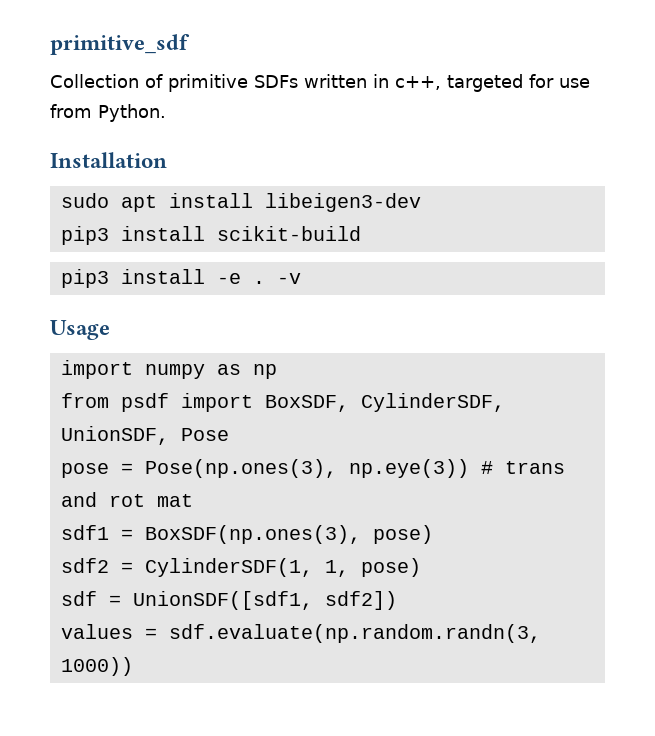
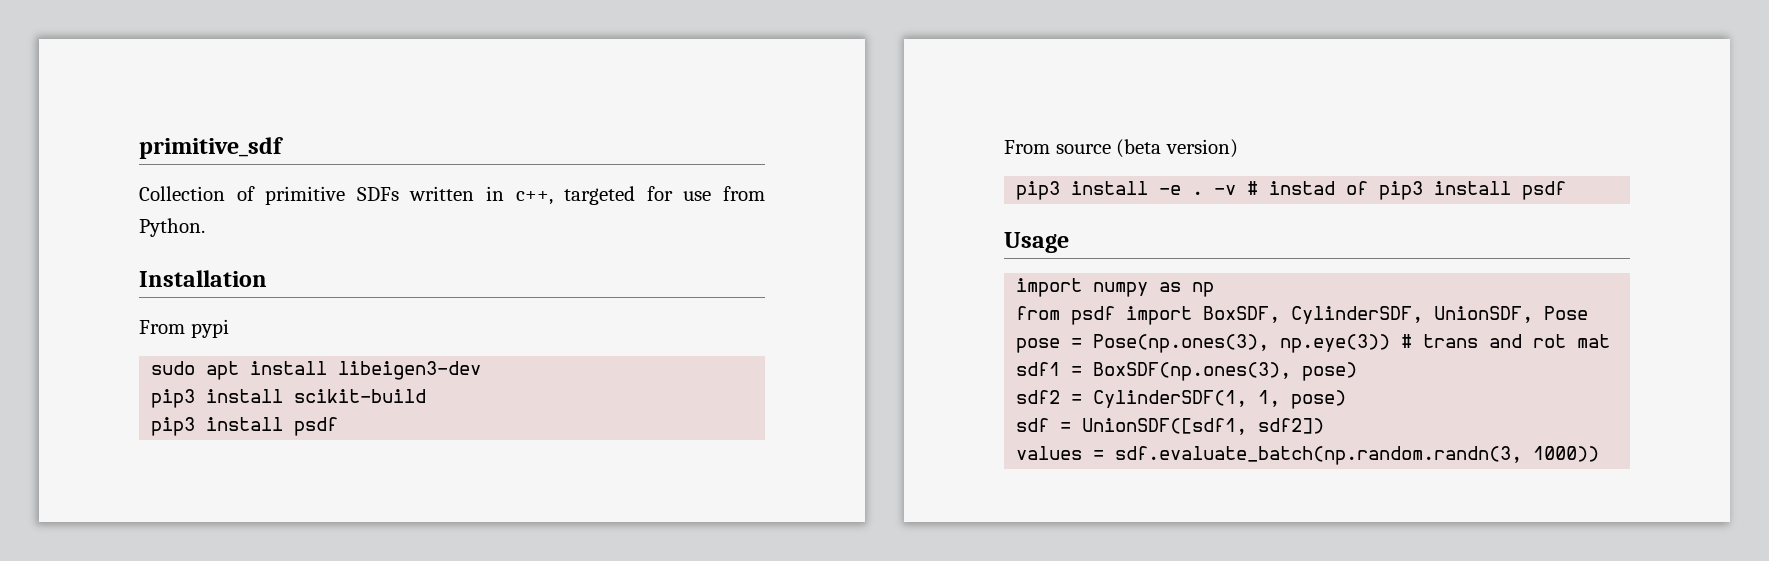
+ From pypi
  pip3 install scikit-build
+ pip3 install psdf
+ From source (beta version)
- -v
+ -v # instad of pip3 install psdf
- values = sdf.evaluate(np.random.randn(3, 1000))
+ values = sdf.evaluate_batch(np.random.randn(3, 1000))

